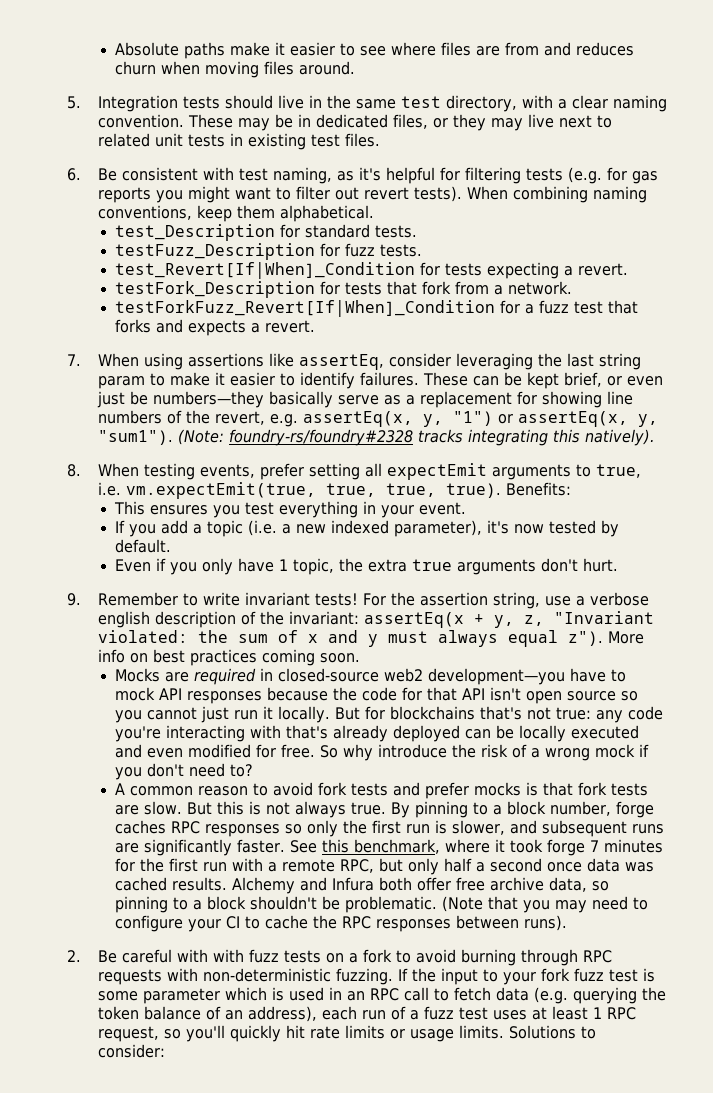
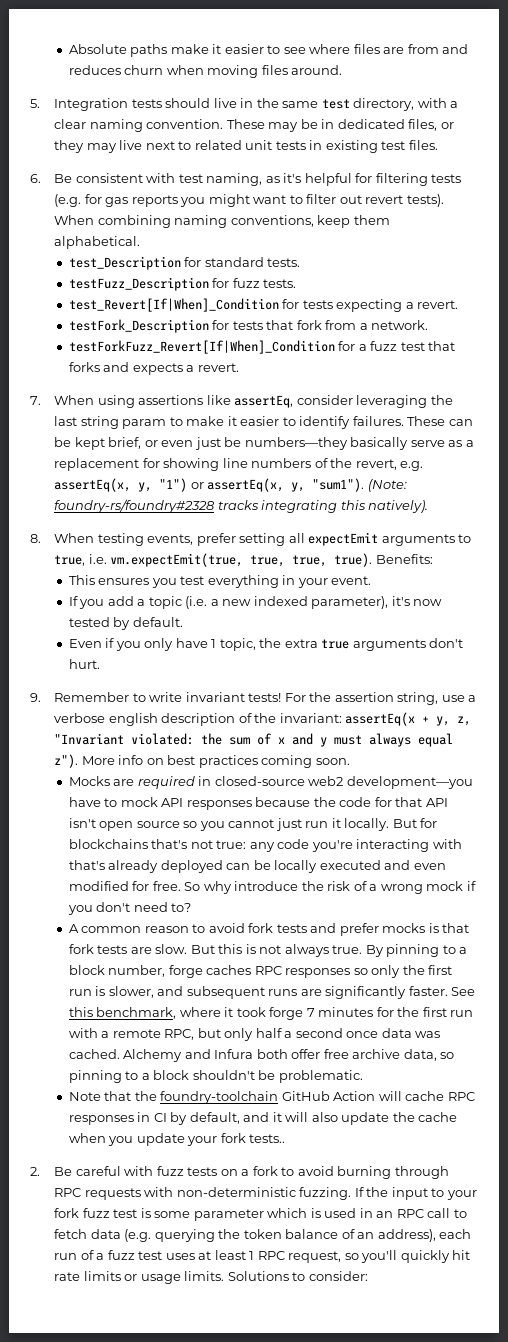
- See this benchmark, where it took forge 7 minutes for the first run with a remote RPC, but only half a second once data was cached results.
+ See this benchmark, where it took forge 7 minutes for the first run with a remote RPC, but only half a second once data was cached.
- Alchemy and Infura both offer free archive data, so pinning to a block shouldn't be problematic. (Note that you may need to configure your CI to cache the RPC responses between runs).
+ Alchemy and Infura both offer free archive data, so pinning to a block shouldn't be problematic.
+ Note that the foundry-toolchain GitHub Action will cache RPC responses in CI by default, and it will also update the cache when you update your fork tests..
- 2. Be careful with with fuzz tests on a fork to avoid burning through RPC requests with non-deterministic fuzzing.
+ 2. Be careful with fuzz tests on a fork to avoid burning through RPC requests with non-deterministic fuzzing.

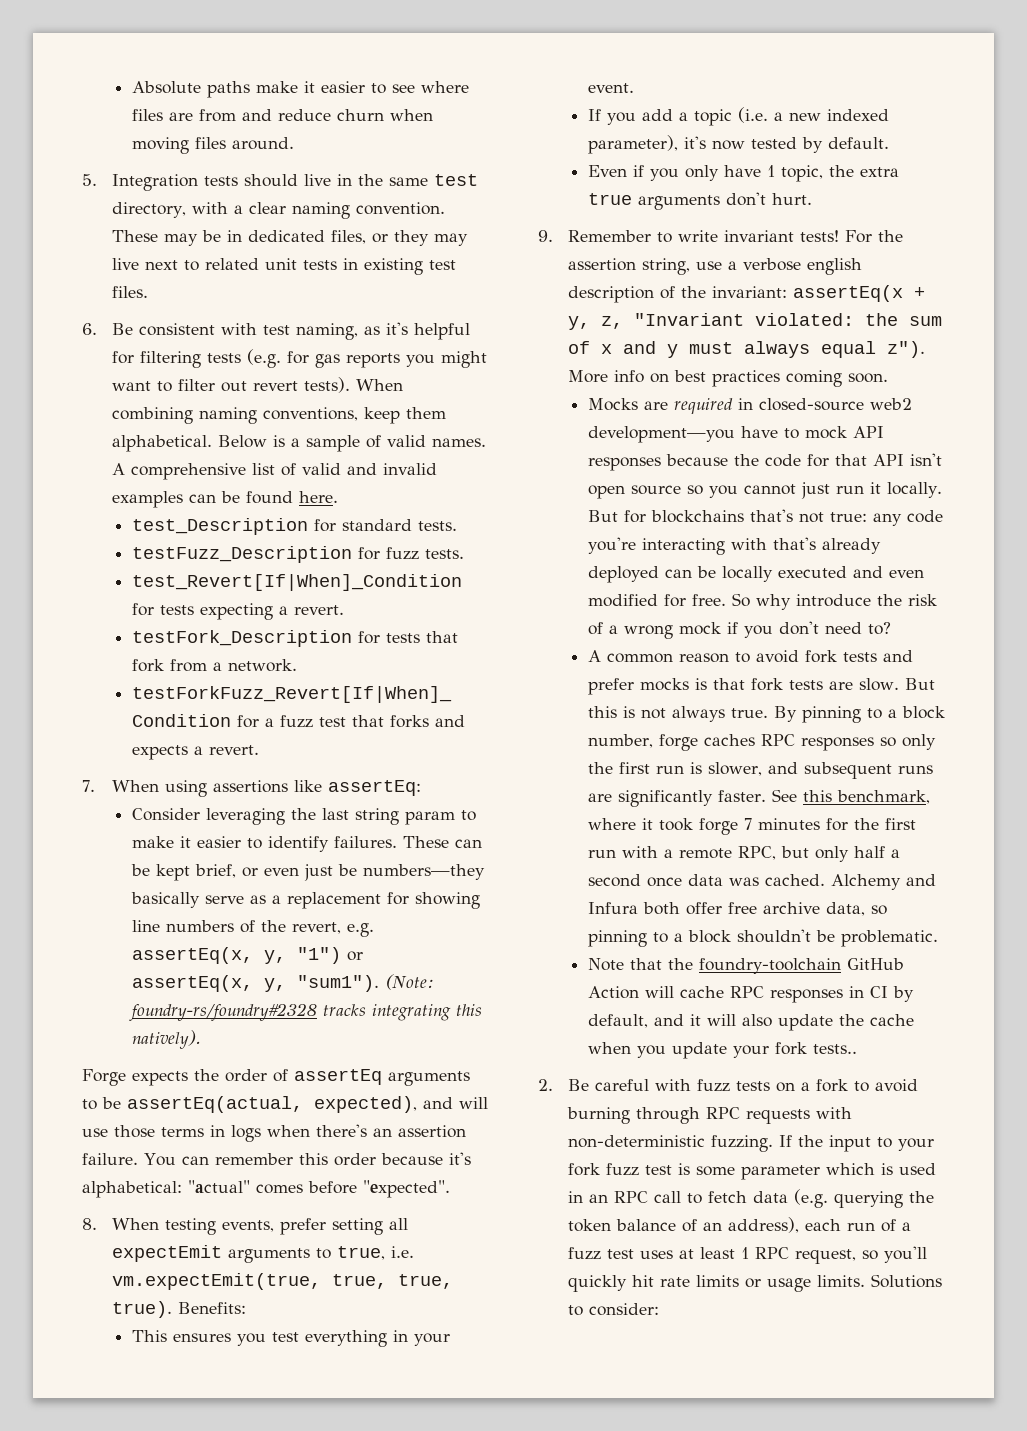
- Absolute paths make it easier to see where files are from and reduces churn when moving files around.
+ Absolute paths make it easier to see where files are from and reduce churn when moving files around.
+ Below is a sample of valid names. A comprehensive list of valid and invalid examples can be found here.
- 7. When using assertions like assertEq, consider leveraging the last string param to make it easier to identify failures.
+ 7. When using assertions like assertEq:
+ Consider leveraging the last string param to make it easier to identify failures.
+ Forge expects the order of assertEq arguments to be assertEq(actual, expected), and will use those terms in logs when there's an assertion failure. You can remember this order because it's alphabetical: "actual" comes before "expected".

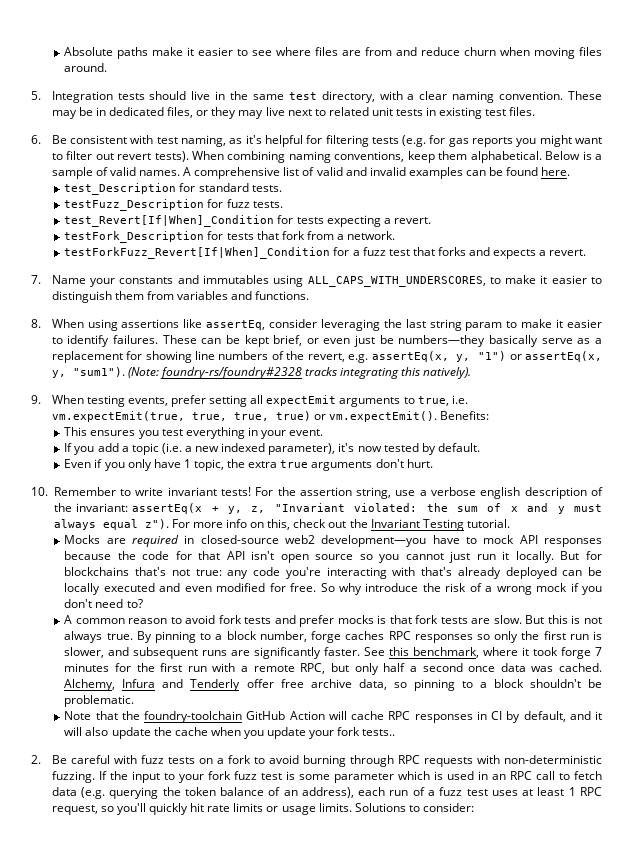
- 7. When using assertions like assertEq:
- Consider leveraging the last string param to make it easier to identify failures.
+ 7. Name your constants and immutables using ALL_CAPS_WITH_UNDERSCORES, to make it easier to distinguish them from variables and functions.
+ 8. When using assertions like assertEq, consider leveraging the last string param to make it easier to identify failures.
- Forge expects the order of assertEq arguments to be assertEq(actual, expected), and will use those terms in logs when there's an assertion failure. You can remember this order because it's alphabetical: "actual" comes before "expected".
- 8. When testing events, prefer setting all expectEmit arguments to true, i.e. vm.expectEmit(true, true, true, true). Benefits:
+ 9. When testing events, prefer setting all expectEmit arguments to true, i.e. vm.expectEmit(true, true, true, true) or vm.expectEmit(). Benefits:
- 9. Remember to write invariant tests!
+ 10. Remember to write invariant tests!
- More info on best practices coming soon.
+ For more info on this, check out the Invariant Testing tutorial.
- Alchemy and Infura both offer free archive data, so pinning to a block shouldn't be problematic.
+ Alchemy, Infura and Tenderly offer free archive data, so pinning to a block shouldn't be problematic.

